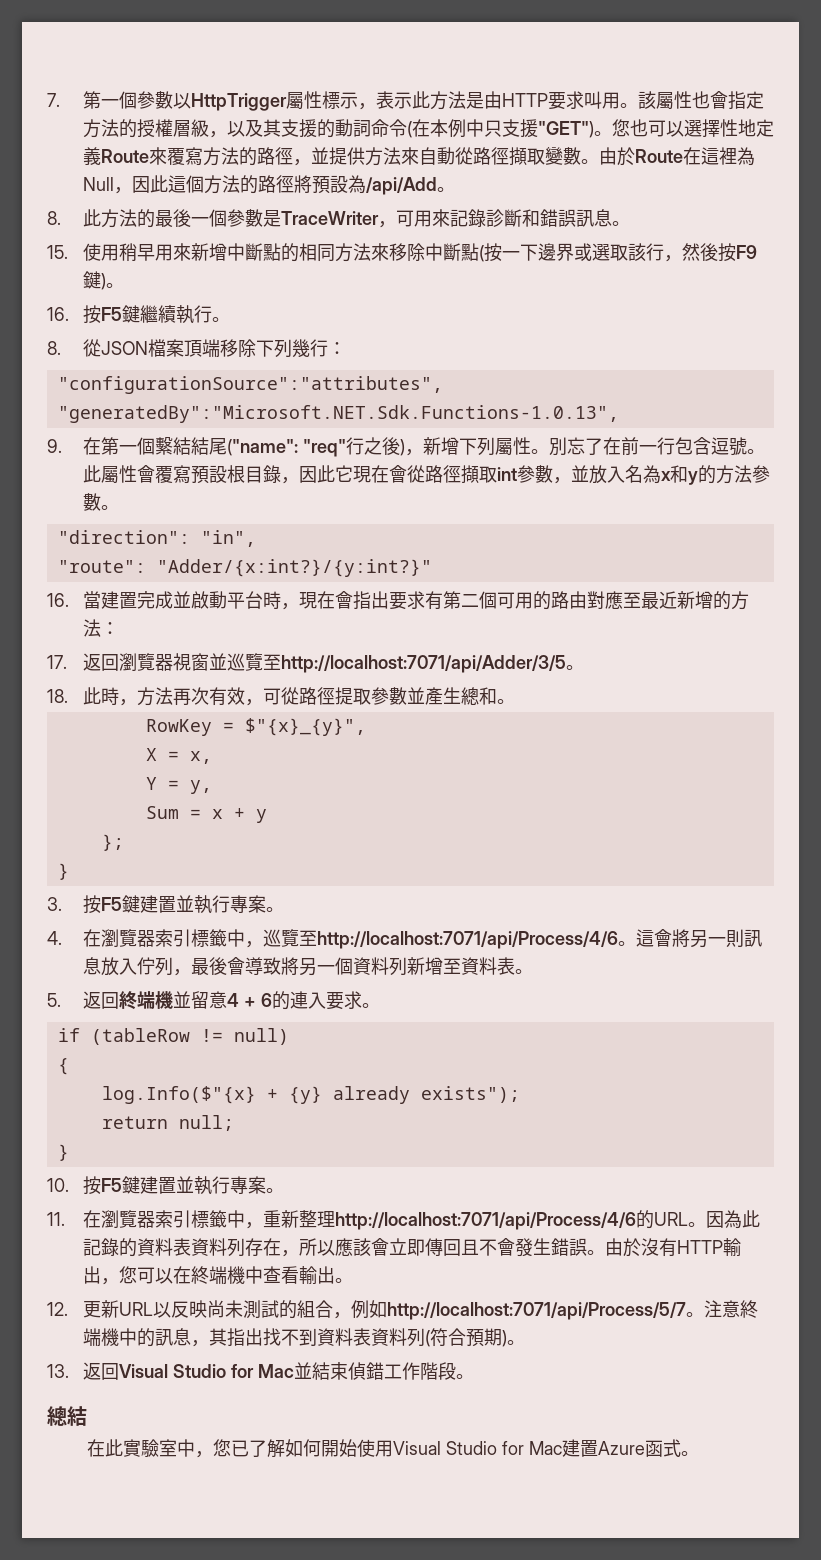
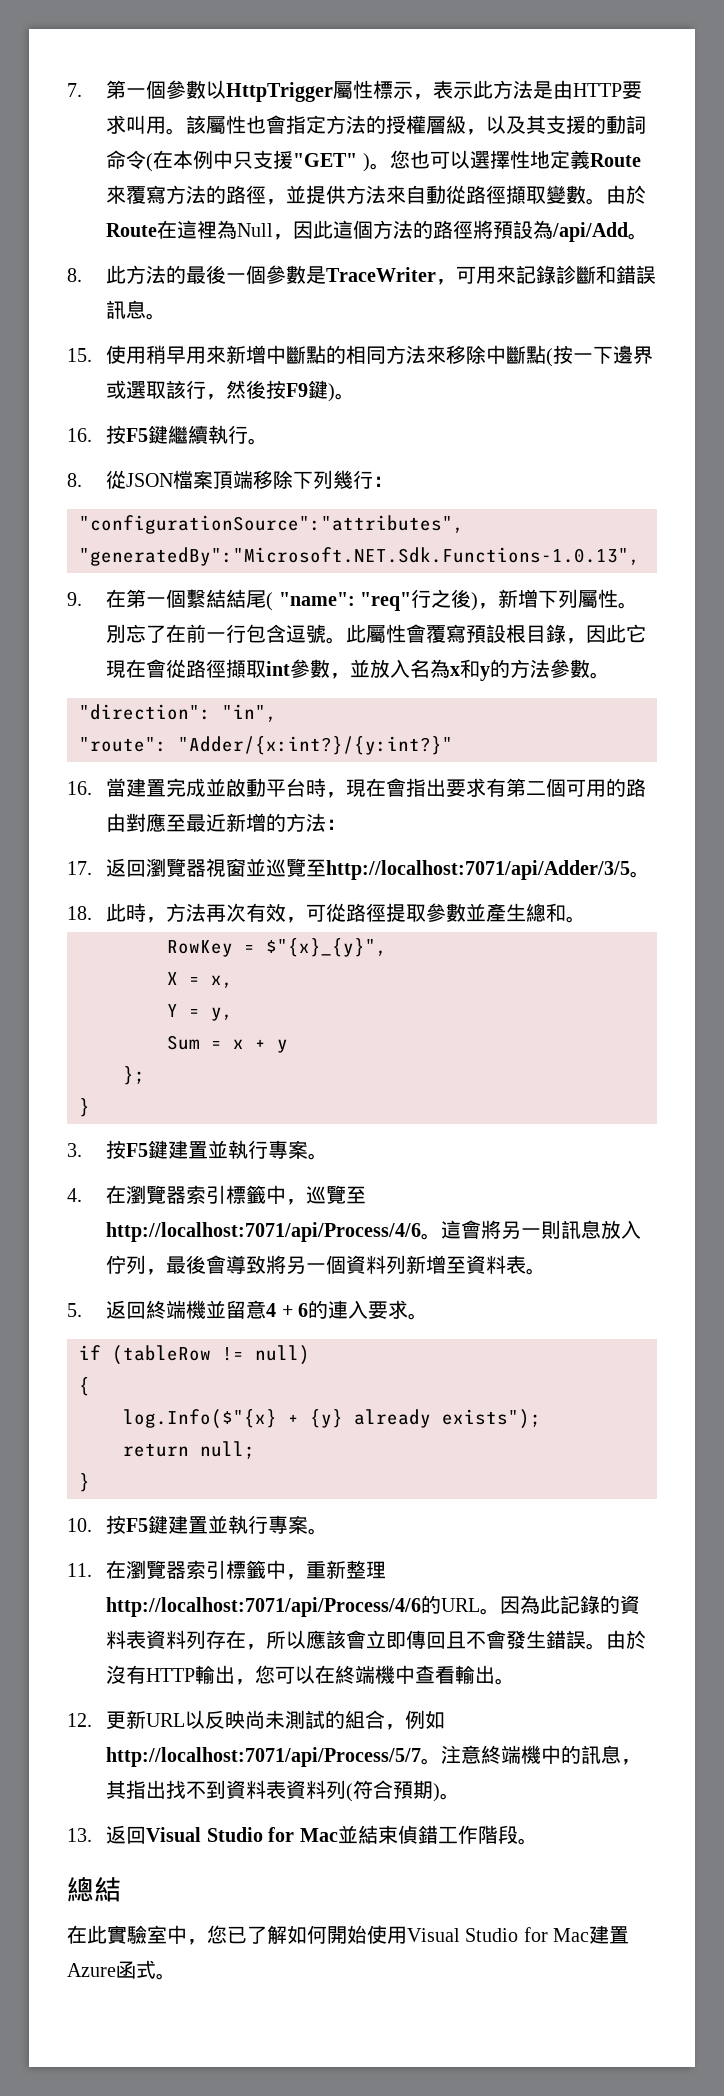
- 該屬性也會指定方法的授權層級，以及其支援的動詞命令(在本例中只支援"GET")。
+ 該屬性也會指定方法的授權層級，以及其支援的動詞命令(在本例中只支援"GET" )。
- 9.在第一個繫結結尾("name": "req"行之後)，新增下列屬性。
+ 9.在第一個繫結結尾( "name": "req"行之後)，新增下列屬性。

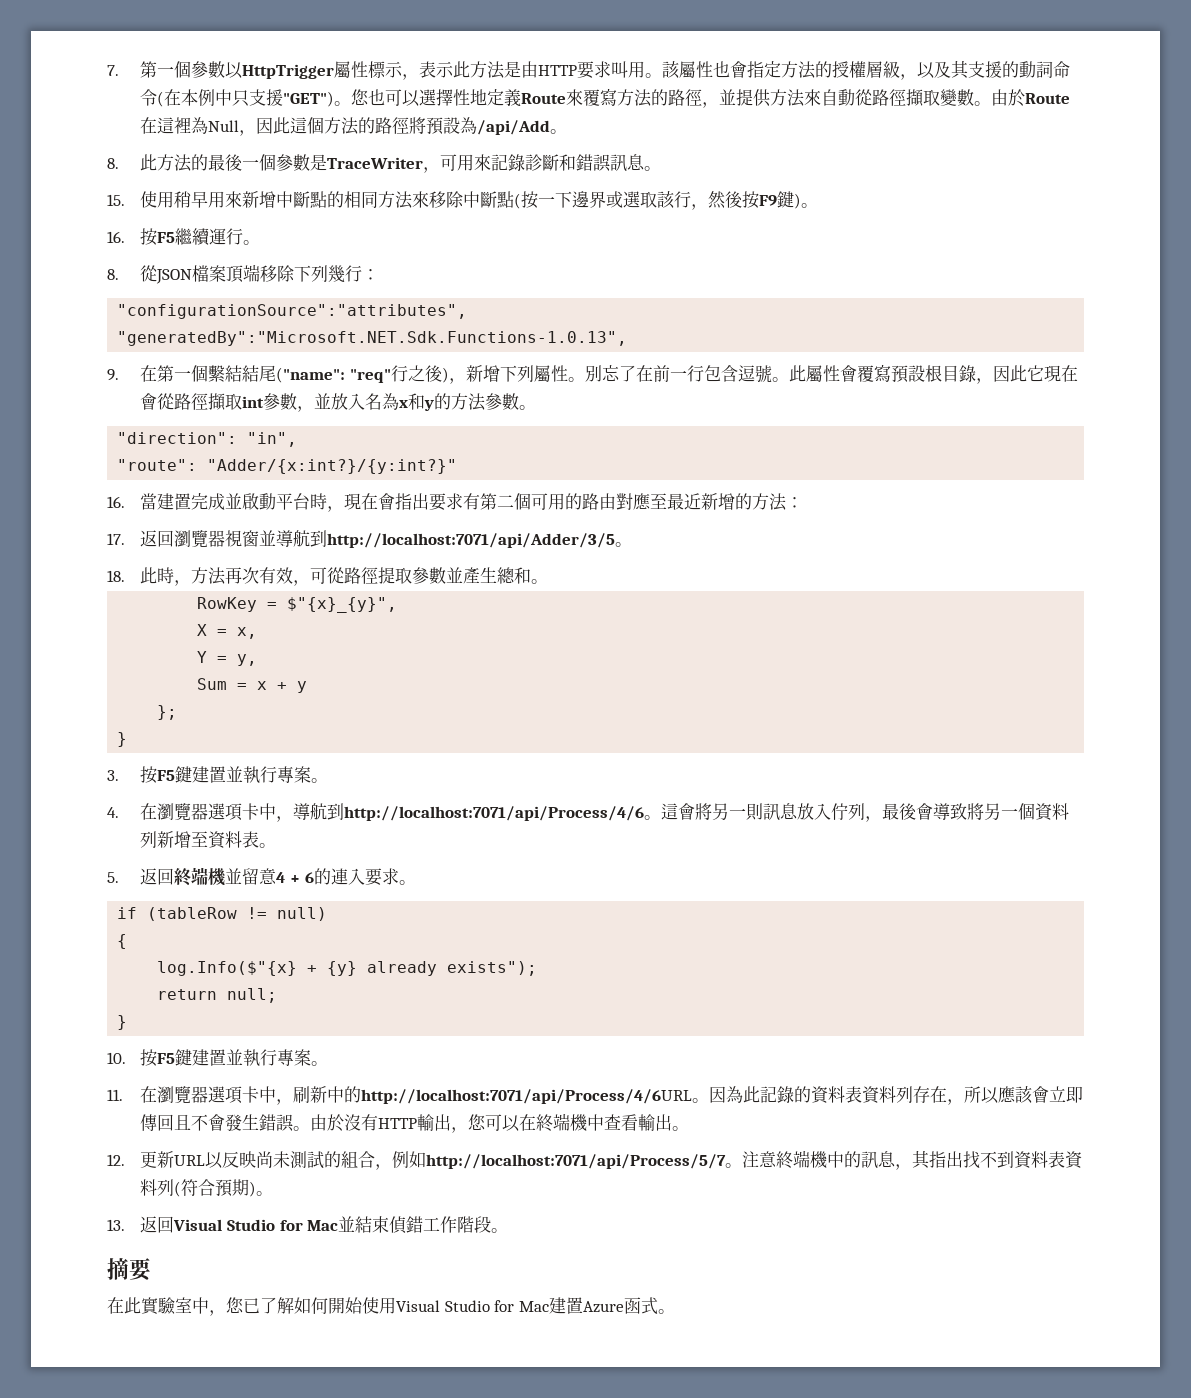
- 該屬性也會指定方法的授權層級，以及其支援的動詞命令(在本例中只支援"GET" )。
+ 該屬性也會指定方法的授權層級，以及其支援的動詞命令(在本例中只支援"GET")。
- 16.按F5鍵繼續執行。
+ 16.按F5繼續運行。
- 9.在第一個繫結結尾( "name": "req"行之後)，新增下列屬性。
+ 9.在第一個繫結結尾("name": "req"行之後)，新增下列屬性。
- 17.返回瀏覽器視窗並巡覽至http://localhost:7071/api/Adder/3/5。
+ 17.返回瀏覽器視窗並導航到http://localhost:7071/api/Adder/3/5。
- 4.在瀏覽器索引標籤中，巡覽至http://localhost:7071/api/Process/4/6。
+ 4.在瀏覽器選項卡中，導航到http://localhost:7071/api/Process/4/6。
- 11.在瀏覽器索引標籤中，重新整理http://localhost:7071/api/Process/4/6的URL。
+ 11.在瀏覽器選項卡中，刷新中的http://localhost:7071/api/Process/4/6URL。
- 總結
+ 摘要

